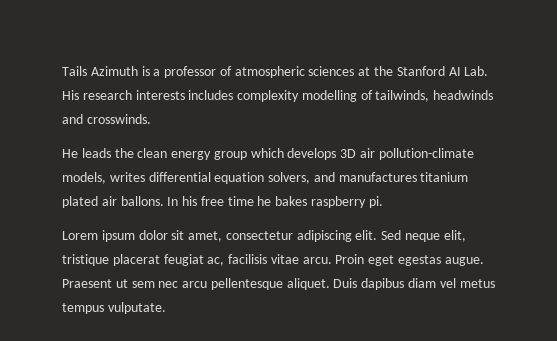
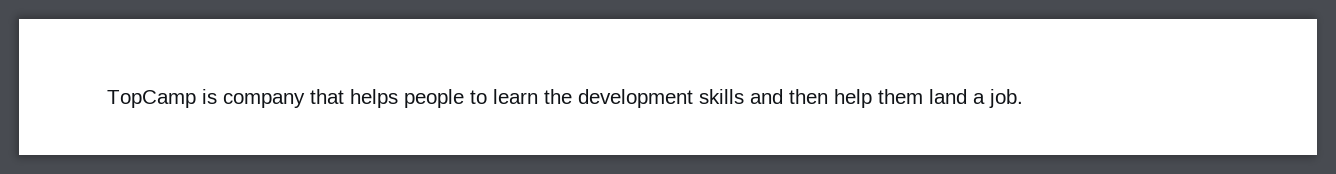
- Tails Azimuth is a professor of atmospheric sciences at the Stanford AI Lab. His research interests includes complexity modelling of tailwinds, headwinds and crosswinds.
- He leads the clean energy group which develops 3D air pollution-climate models, writes differential equation solvers, and manufactures titanium plated air ballons. In his free time he bakes raspberry pi.
- Lorem ipsum dolor sit amet, consectetur adipiscing elit. Sed neque elit, tristique placerat feugiat ac, facilisis vitae arcu. Proin eget egestas augue. Praesent ut sem nec arcu pellentesque aliquet. Duis dapibus diam vel metus tempus vulputate.
+ TopCamp is company that helps people to learn the development skills and then help them land a job.

